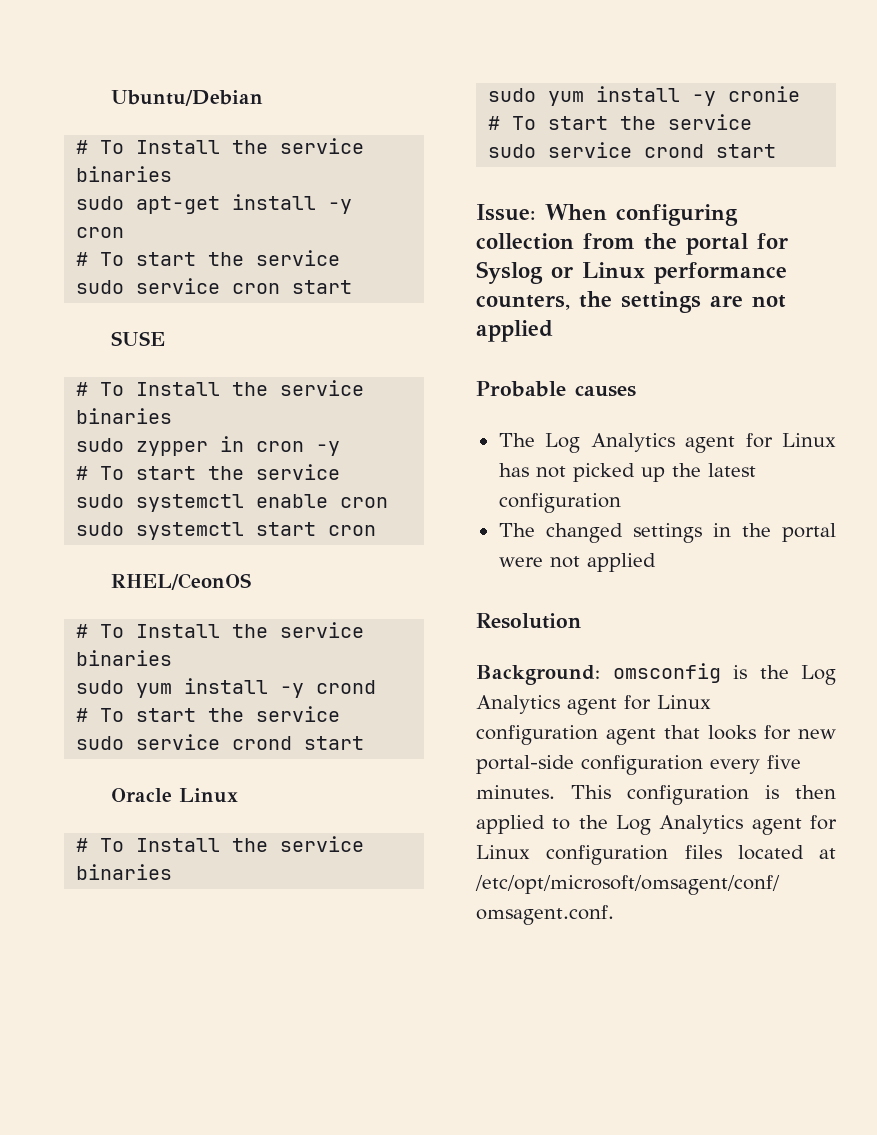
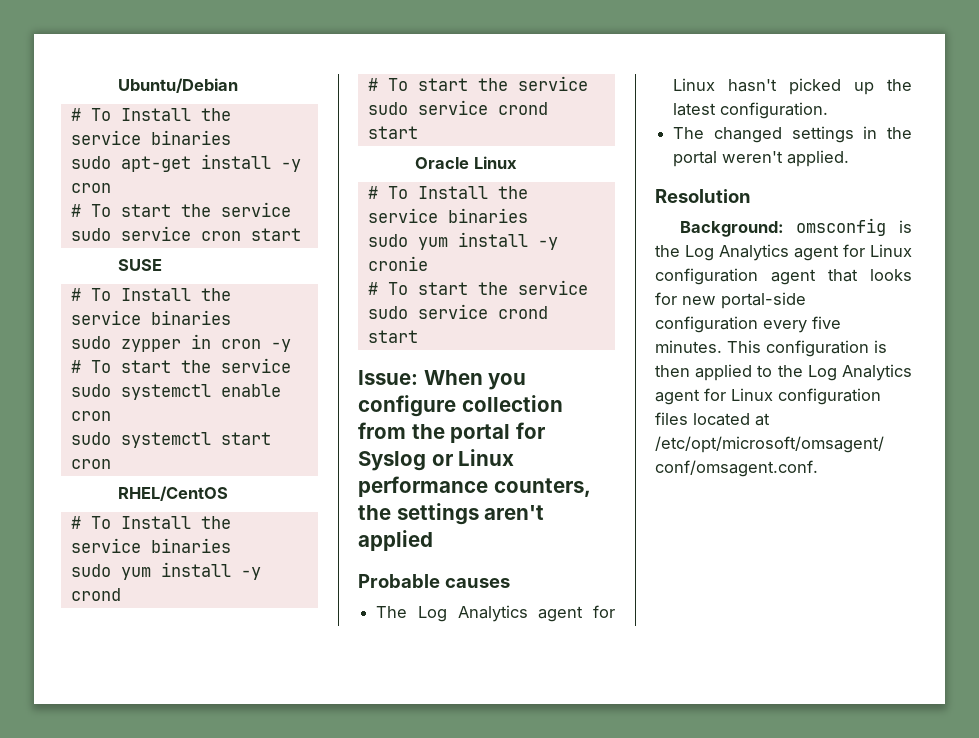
- RHEL/CeonOS
+ RHEL/CentOS
- Issue: When configuring collection from the portal for Syslog or Linux performance counters, the settings are not applied
+ Issue: When you configure collection from the portal for Syslog or Linux performance counters, the settings aren't applied
- The Log Analytics agent for Linux has not picked up the latest configuration
+ The Log Analytics agent for Linux hasn't picked up the latest configuration.
- The changed settings in the portal were not applied
+ The changed settings in the portal weren't applied.

